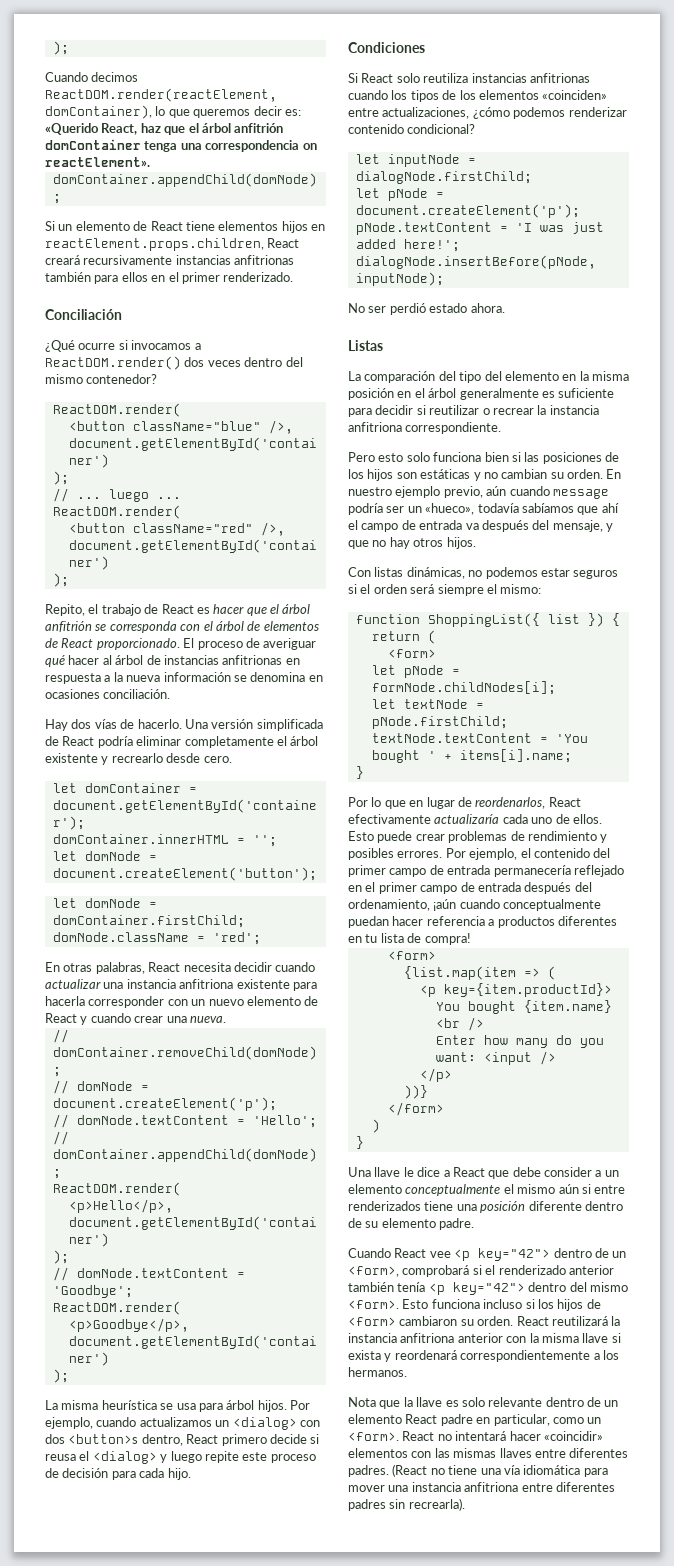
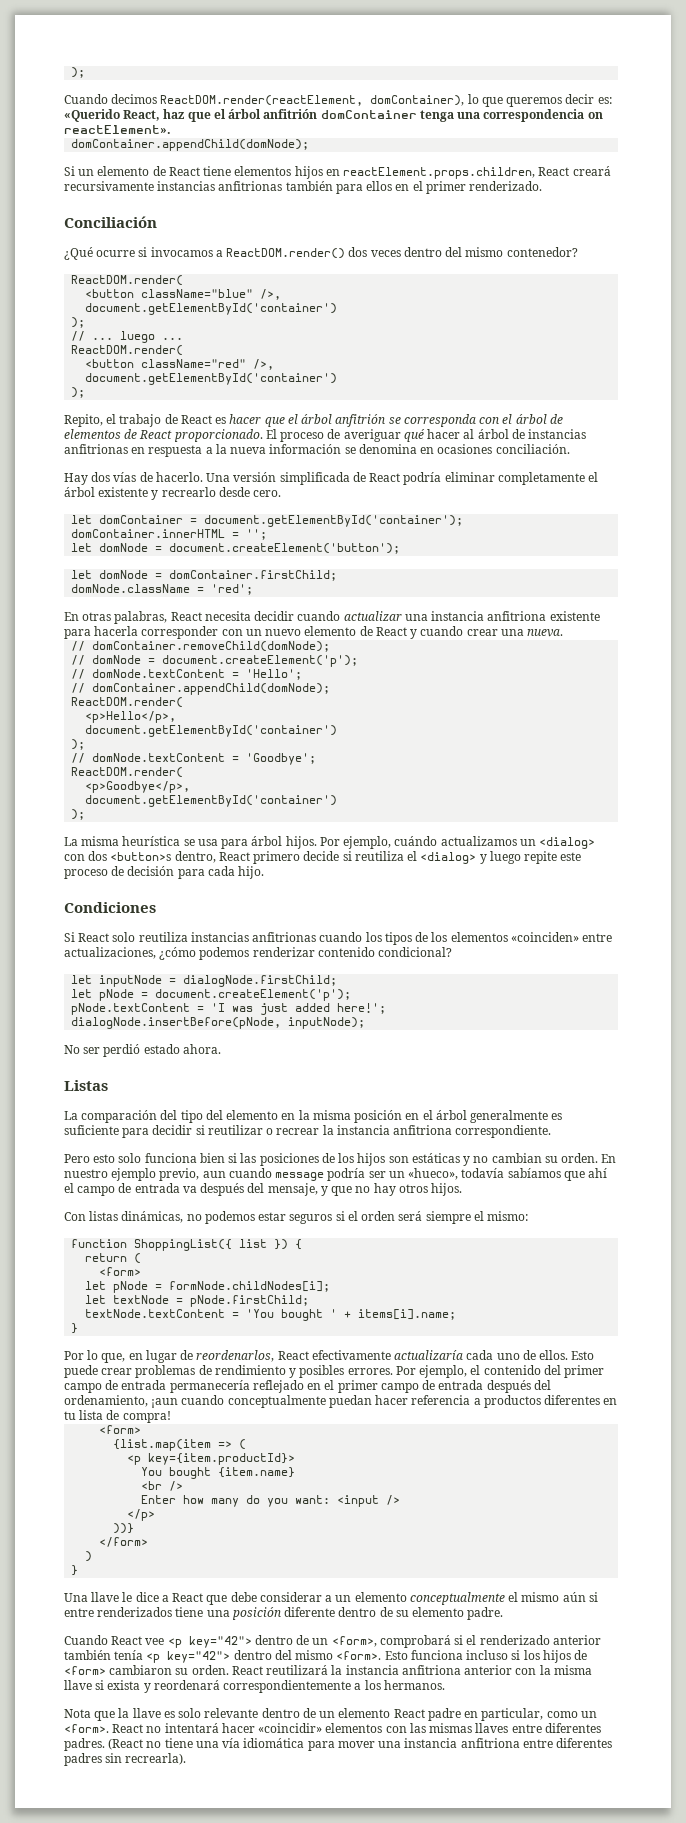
- Por ejemplo, cuando actualizamos un <dialog> con dos <button>s dentro, React primero decide si reusa el <dialog> y luego repite este proceso de decisión para cada hijo.
+ Por ejemplo, cuándo actualizamos un <dialog> con dos <button>s dentro, React primero decide si reutiliza el <dialog> y luego repite este proceso de decisión para cada hijo.
- En nuestro ejemplo previo, aún cuando message podría ser un «hueco», todavía sabíamos que ahí el campo de entrada va después del mensaje, y que no hay otros hijos.
+ En nuestro ejemplo previo, aun cuando message podría ser un «hueco», todavía sabíamos que ahí el campo de entrada va después del mensaje, y que no hay otros hijos.
- Por lo que en lugar de reordenarlos, React efectivamente actualizaría cada uno de ellos.
+ Por lo que, en lugar de reordenarlos, React efectivamente actualizaría cada uno de ellos.
- Por ejemplo, el contenido del primer campo de entrada permanecería reflejado en el primer campo de entrada después del ordenamiento, ¡aún cuando conceptualmente puedan hacer referencia a productos diferentes en tu lista de compra!
+ Por ejemplo, el contenido del primer campo de entrada permanecería reflejado en el primer campo de entrada después del ordenamiento, ¡aun cuando conceptualmente puedan hacer referencia a productos diferentes en tu lista de compra!
- Una llave le dice a React que debe consider a un elemento conceptualmente el mismo aún si entre renderizados tiene una posición diferente dentro de su elemento padre.
+ Una llave le dice a React que debe considerar a un elemento conceptualmente el mismo aún si entre renderizados tiene una posición diferente dentro de su elemento padre.

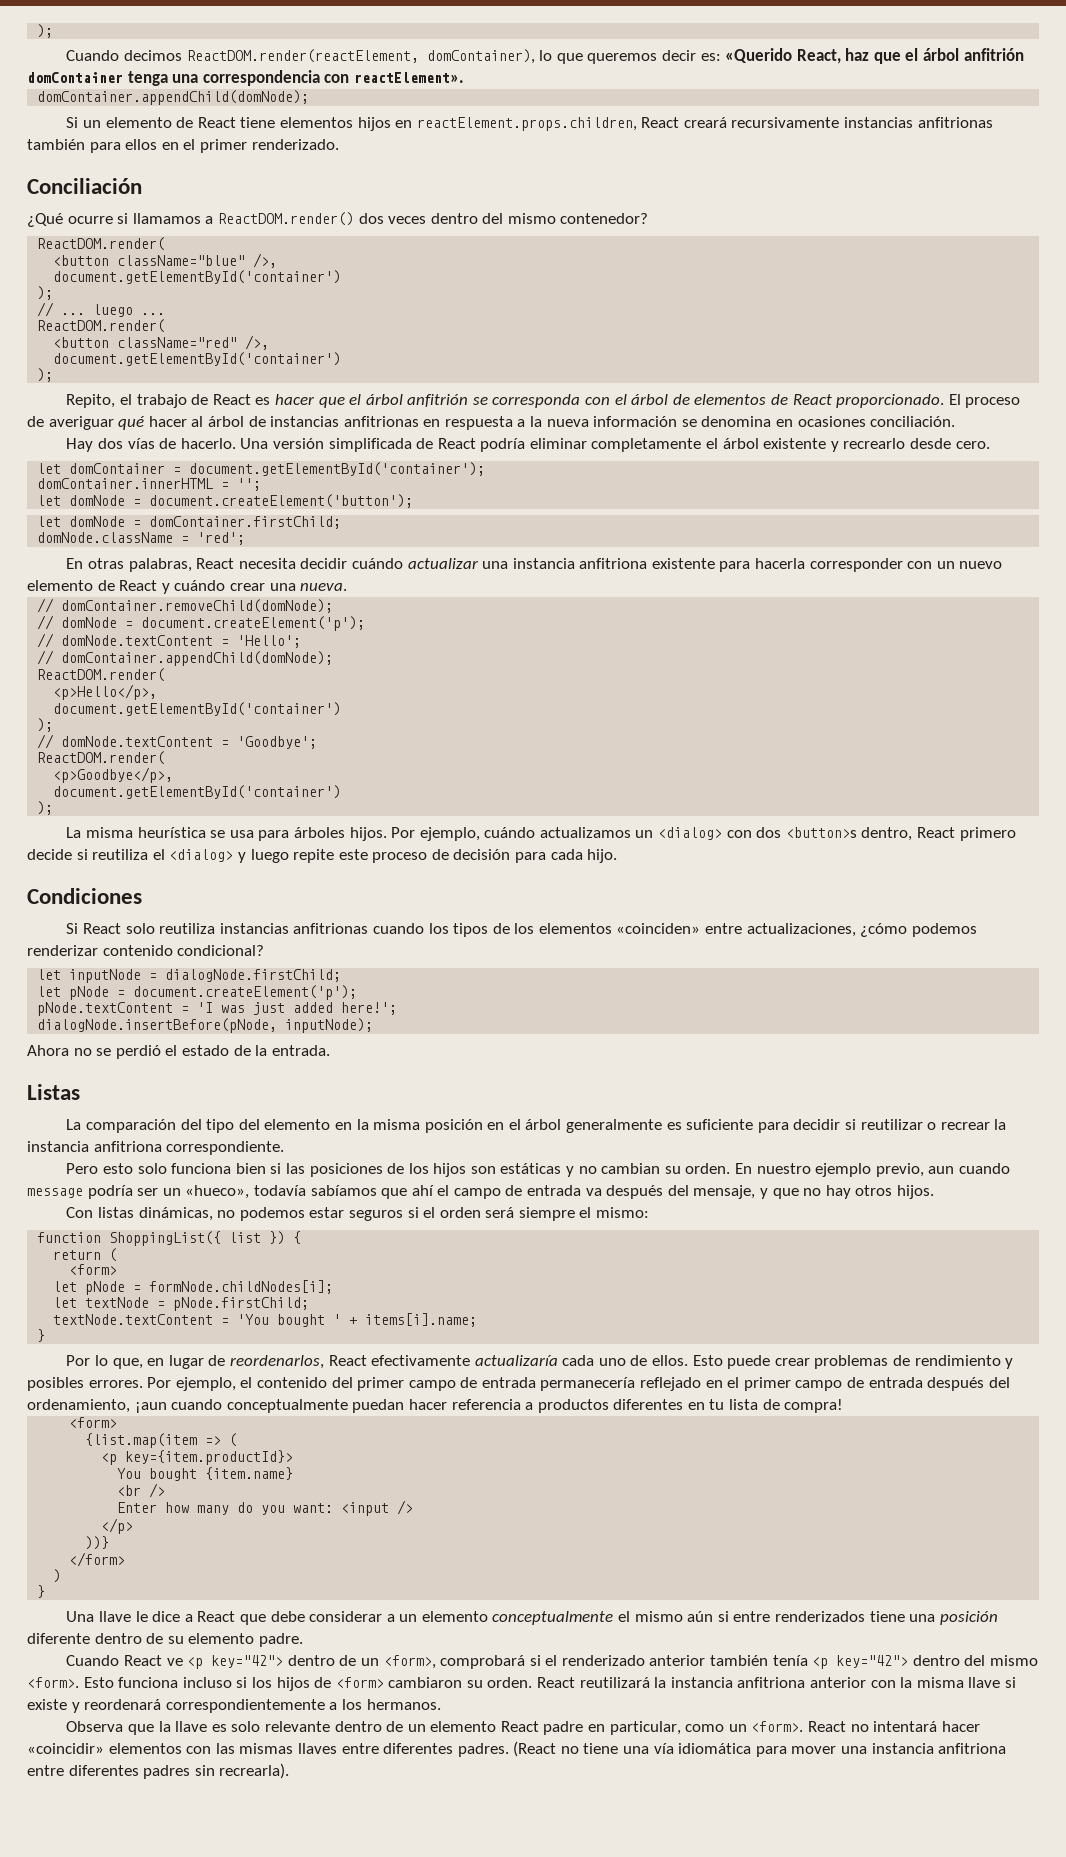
- Cuando decimos ReactDOM.render(reactElement, domContainer), lo que queremos decir es: «Querido React, haz que el árbol anfitrión domContainer tenga una correspondencia on reactElement».
+ Cuando decimos ReactDOM.render(reactElement, domContainer), lo que queremos decir es: «Querido React, haz que el árbol anfitrión domContainer tenga una correspondencia con reactElement».
- ¿Qué ocurre si invocamos a ReactDOM.render() dos veces dentro del mismo contenedor?
+ ¿Qué ocurre si llamamos a ReactDOM.render() dos veces dentro del mismo contenedor?
- En otras palabras, React necesita decidir cuando actualizar una instancia anfitriona existente para hacerla corresponder con un nuevo elemento de React y cuando crear una nueva.
+ En otras palabras, React necesita decidir cuándo actualizar una instancia anfitriona existente para hacerla corresponder con un nuevo elemento de React y cuándo crear una nueva.
- La misma heurística se usa para árbol hijos.
+ La misma heurística se usa para árboles hijos.
- No ser perdió estado ahora.
+ Ahora no se perdió el estado de la entrada.
- Cuando React vee <p key="42"> dentro de un <form>, comprobará si el renderizado anterior también tenía <p key="42"> dentro del mismo <form>.
+ Cuando React ve <p key="42"> dentro de un <form>, comprobará si el renderizado anterior también tenía <p key="42"> dentro del mismo <form>.
- React reutilizará la instancia anfitriona anterior con la misma llave si exista y reordenará correspondientemente a los hermanos.
+ React reutilizará la instancia anfitriona anterior con la misma llave si existe y reordenará correspondientemente a los hermanos.
- Nota que la llave es solo relevante dentro de un elemento React padre en particular, como un <form>.
+ Observa que la llave es solo relevante dentro de un elemento React padre en particular, como un <form>.

